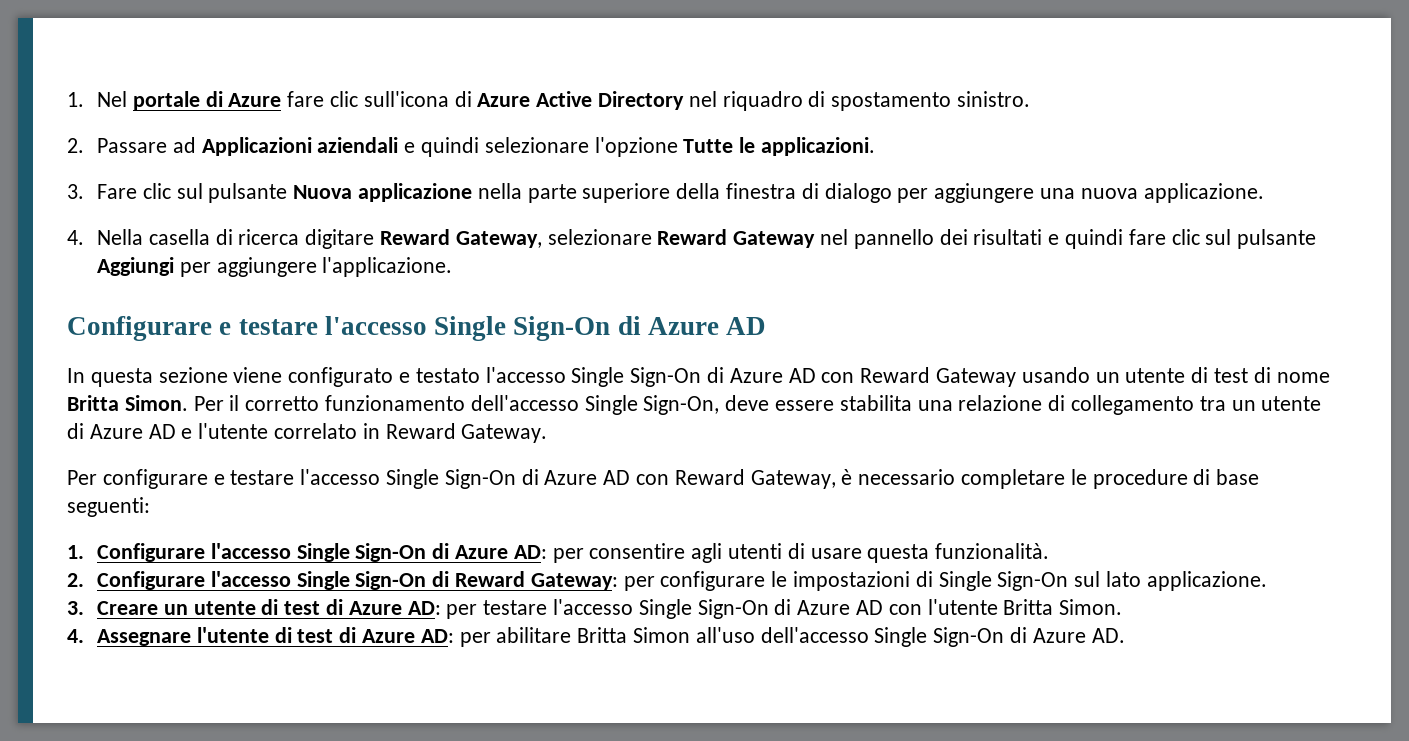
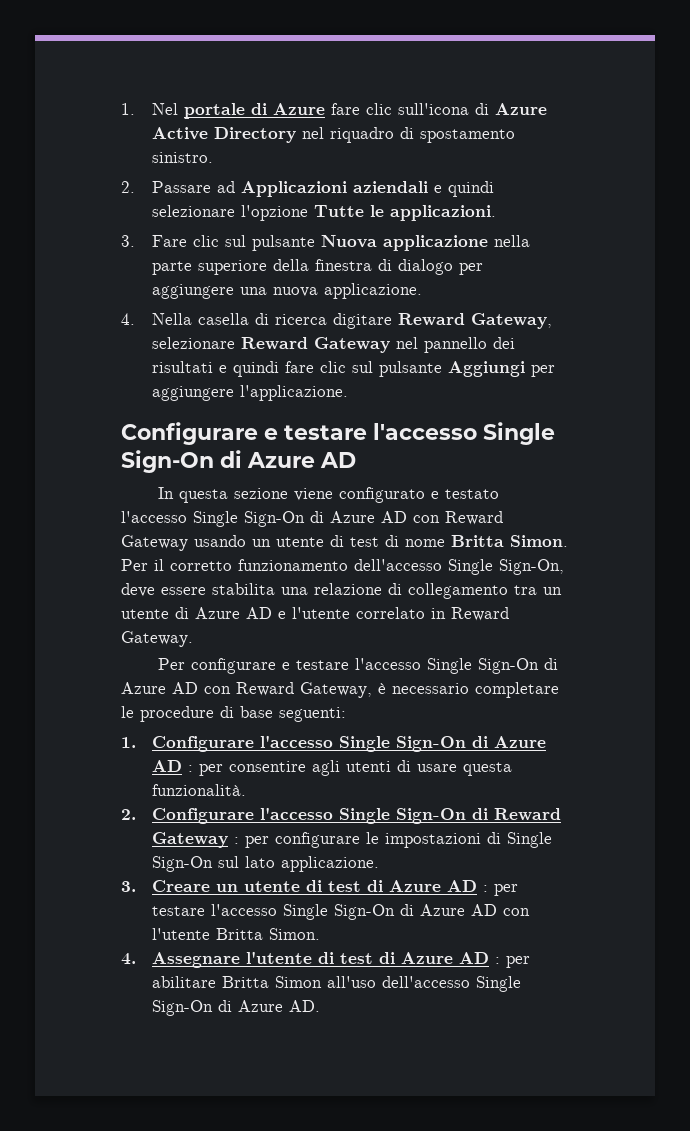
- 1. Configurare l'accesso Single Sign-On di Azure AD: per consentire agli utenti di usare questa funzionalità.
+ 1. Configurare l'accesso Single Sign-On di Azure AD : per consentire agli utenti di usare questa funzionalità.
- 2. Configurare l'accesso Single Sign-On di Reward Gateway: per configurare le impostazioni di Single Sign-On sul lato applicazione.
+ 2. Configurare l'accesso Single Sign-On di Reward Gateway : per configurare le impostazioni di Single Sign-On sul lato applicazione.
- 3. Creare un utente di test di Azure AD: per testare l'accesso Single Sign-On di Azure AD con l'utente Britta Simon.
+ 3. Creare un utente di test di Azure AD : per testare l'accesso Single Sign-On di Azure AD con l'utente Britta Simon.
- 4. Assegnare l'utente di test di Azure AD: per abilitare Britta Simon all'uso dell'accesso Single Sign-On di Azure AD.
+ 4. Assegnare l'utente di test di Azure AD : per abilitare Britta Simon all'uso dell'accesso Single Sign-On di Azure AD.

